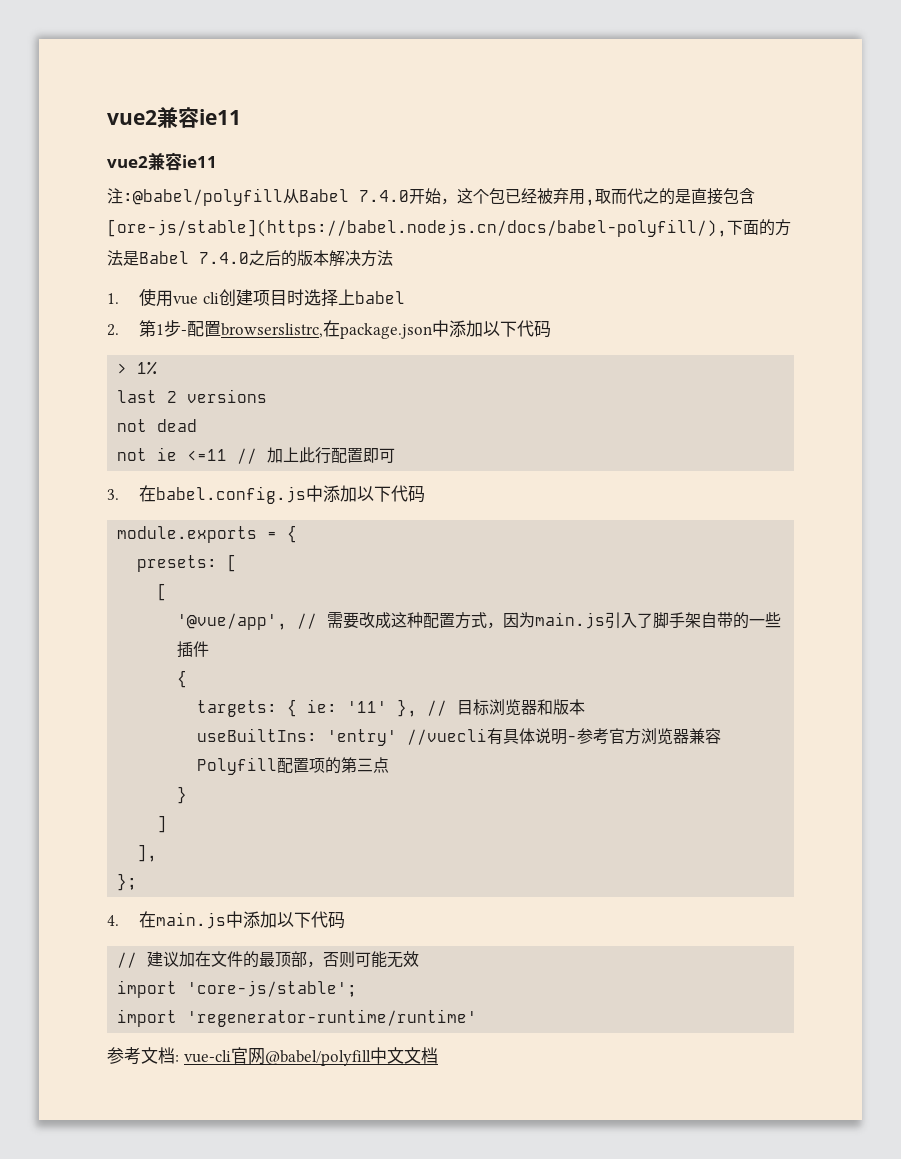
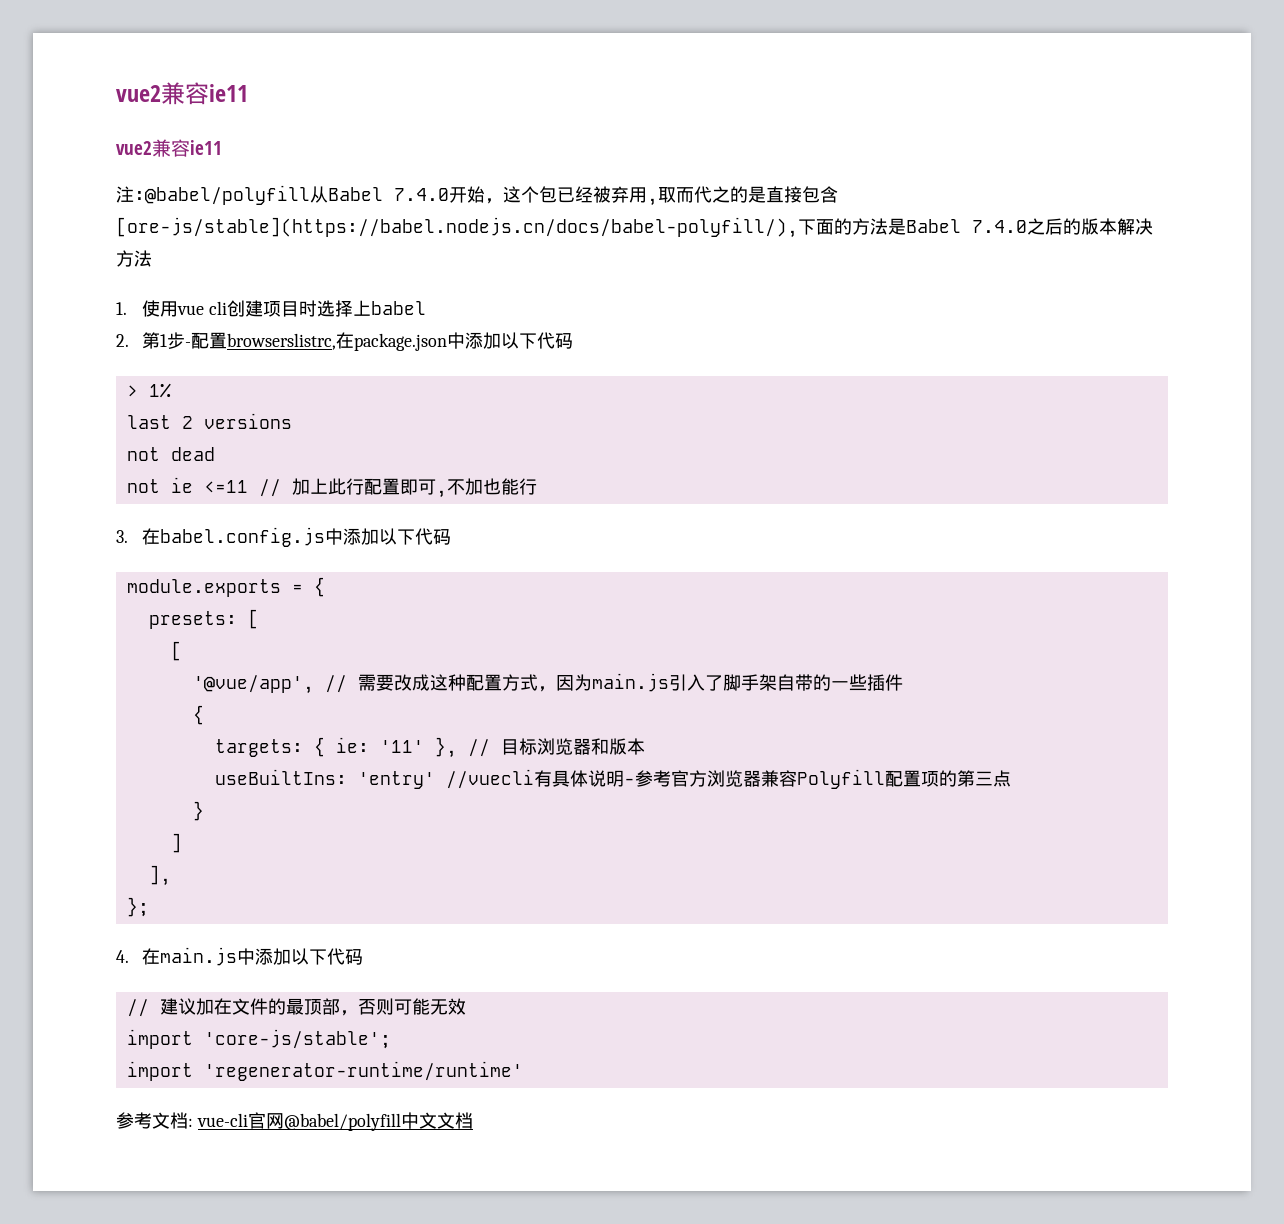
- not ie <=11 // 加上此行配置即可
+ not ie <=11 // 加上此行配置即可,不加也能行

